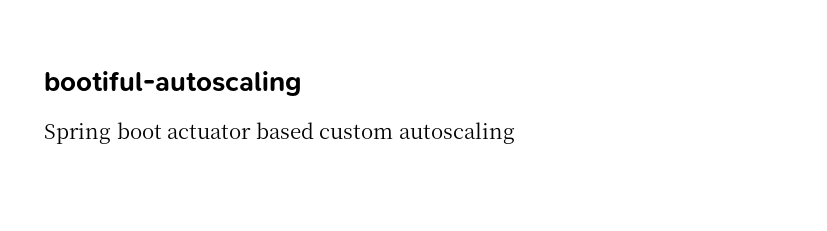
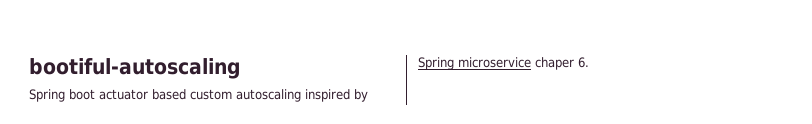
- Spring boot actuator based custom autoscaling
+ Spring boot actuator based custom autoscaling inspired by Spring microservice chaper 6.

